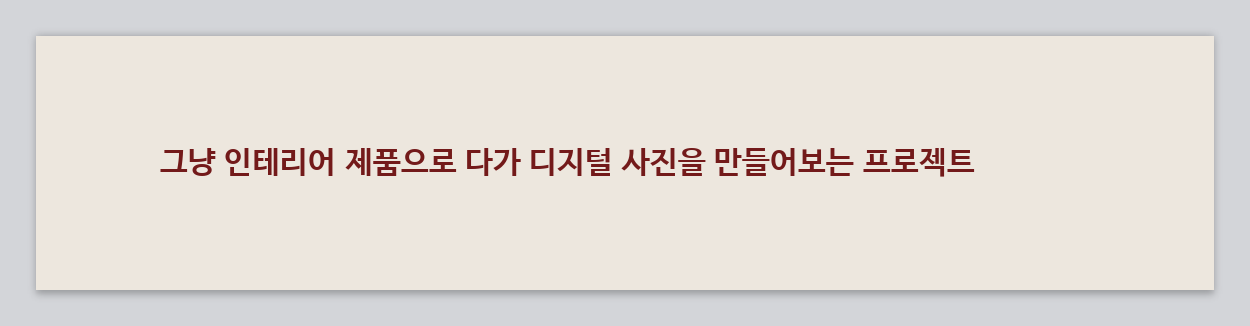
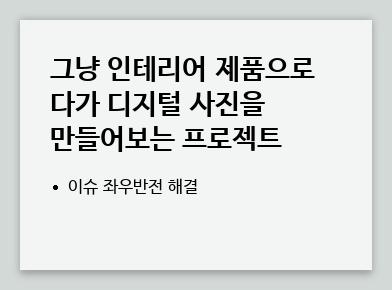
+ 이슈 좌우반전 해결

